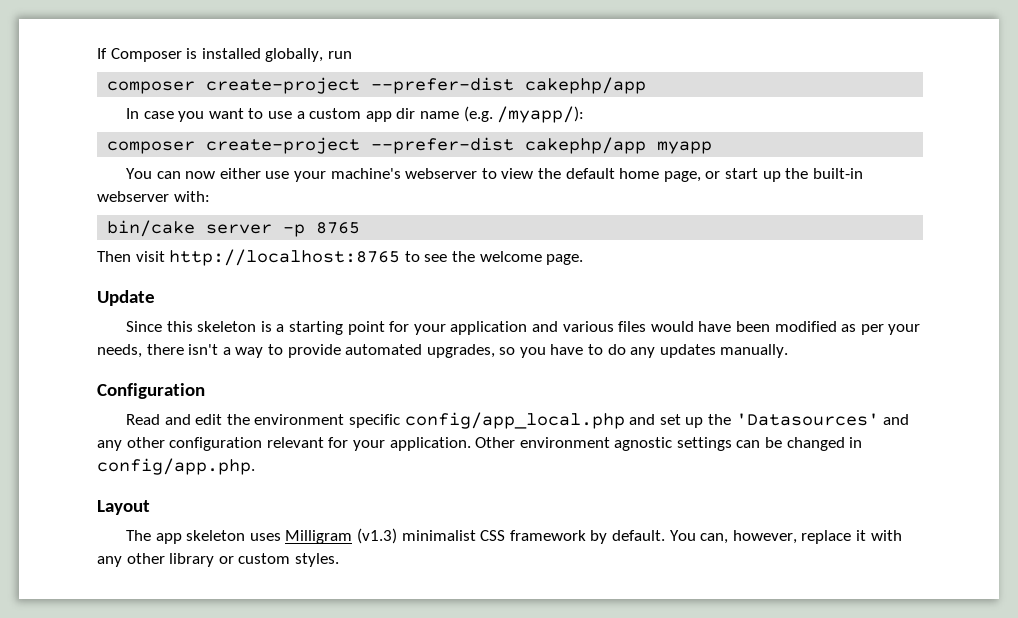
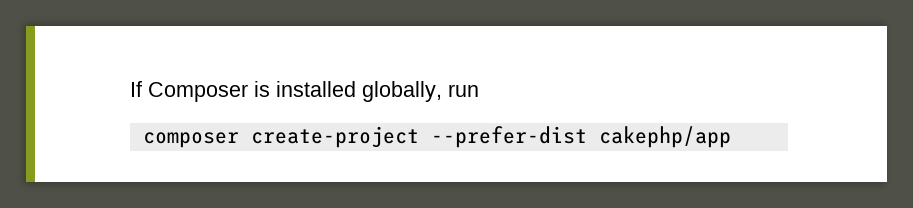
- In case you want to use a custom app dir name (e.g. /myapp/):
- composer create-project --prefer-dist cakephp/app myapp
- You can now either use your machine's webserver to view the default home page, or start up the built-in webserver with:
- bin/cake server -p 8765
- Then visit http://localhost:8765 to see the welcome page.
- Update
- Since this skeleton is a starting point for your application and various files would have been modified as per your needs, there isn't a way to provide automated upgrades, so you have to do any updates manually.
- Configuration
- Read and edit the environment specific config/app_local.php and set up the 'Datasources' and any other configuration relevant for your application. Other environment agnostic settings can be changed in config/app.php.
- Layout
- The app skeleton uses Milligram (v1.3) minimalist CSS framework by default. You can, however, replace it with any other library or custom styles.

